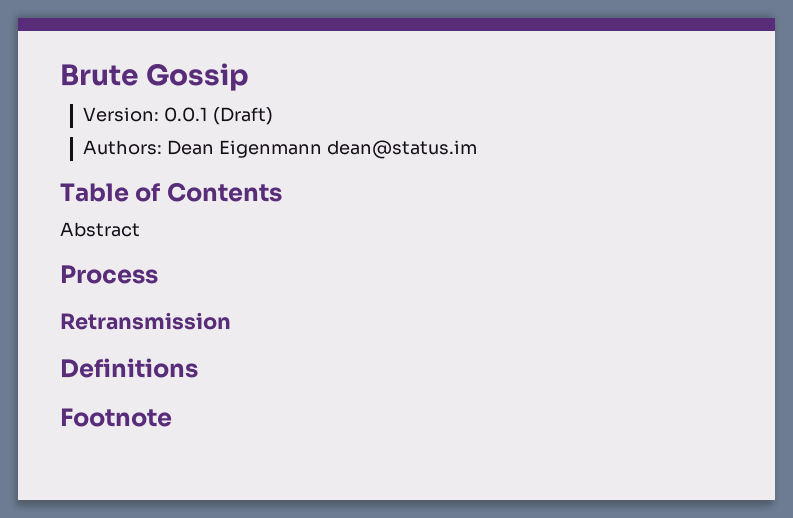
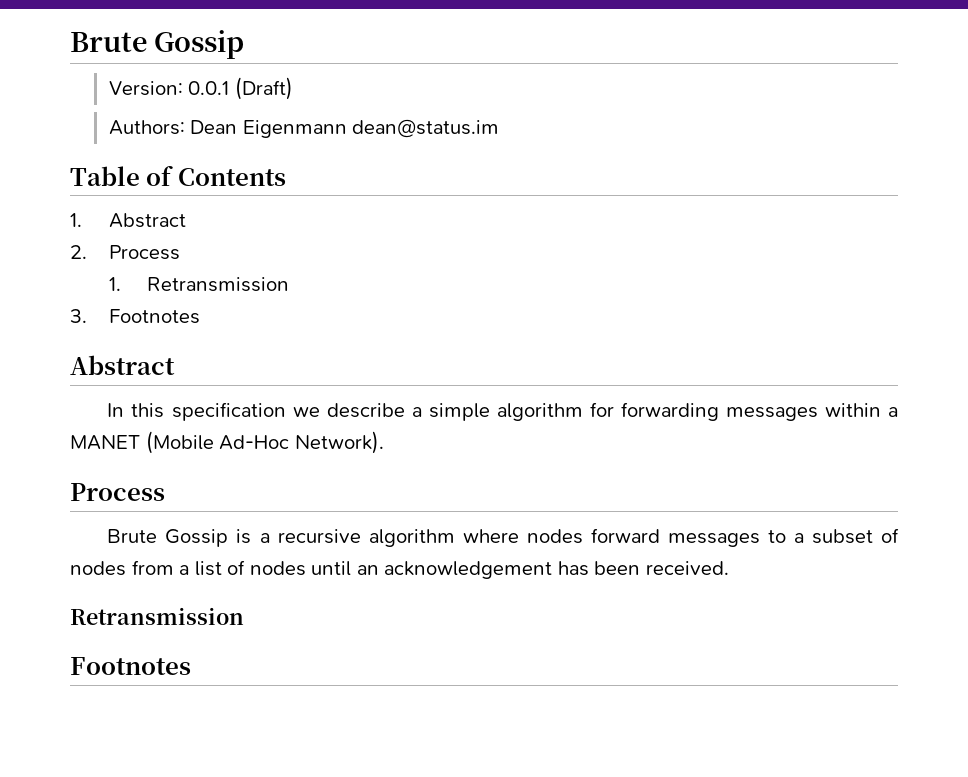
+ 1. Abstract
+ 2. Process
+ 1. Retransmission
+ 3. Footnotes
  Abstract
+ In this specification we describe a simple algorithm for forwarding messages within a MANET (Mobile Ad-Hoc Network).
  Process
+ Brute Gossip is a recursive algorithm where nodes forward messages to a subset of nodes from a list of nodes until an acknowledgement has been received.
  Retransmission
- Definitions
- Footnote
+ Footnotes

